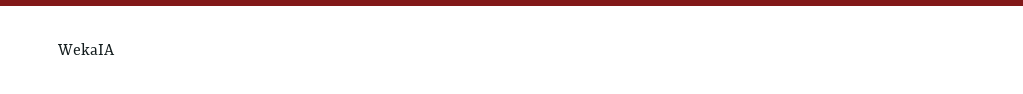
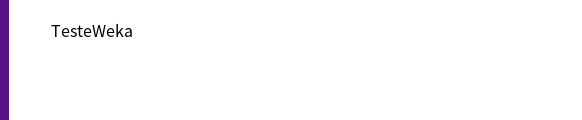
- WekaIA
+ TesteWeka

